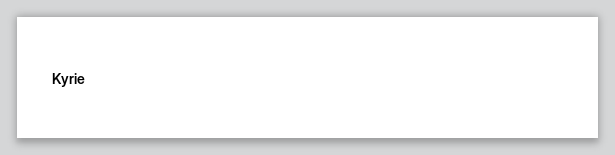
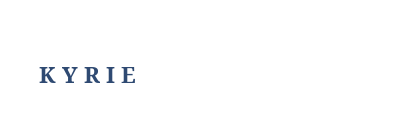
- Kyrie
+ K Y R I E

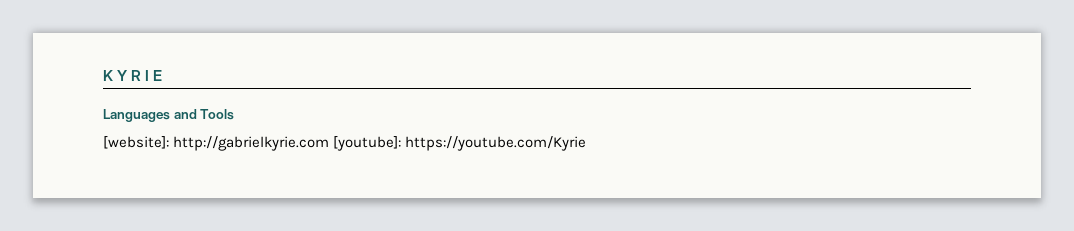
+ Languages and Tools
+ [website]: http://gabrielkyrie.com [youtube]: https://youtube.com/Kyrie

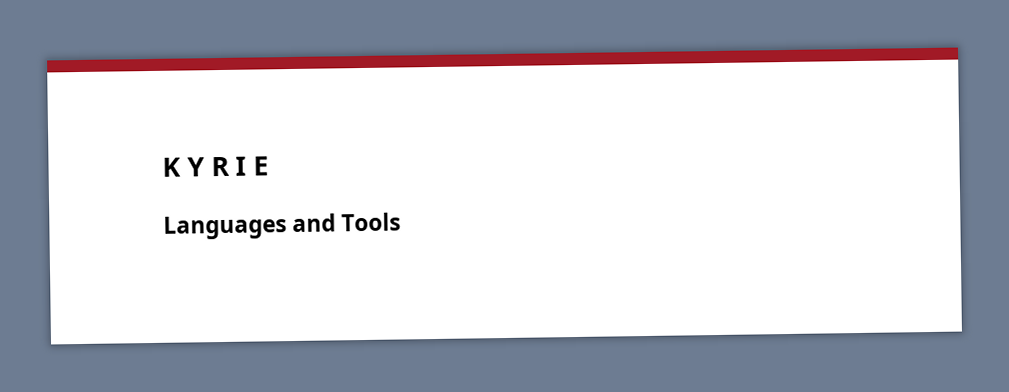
- [website]: http://gabrielkyrie.com [youtube]: https://youtube.com/Kyrie

